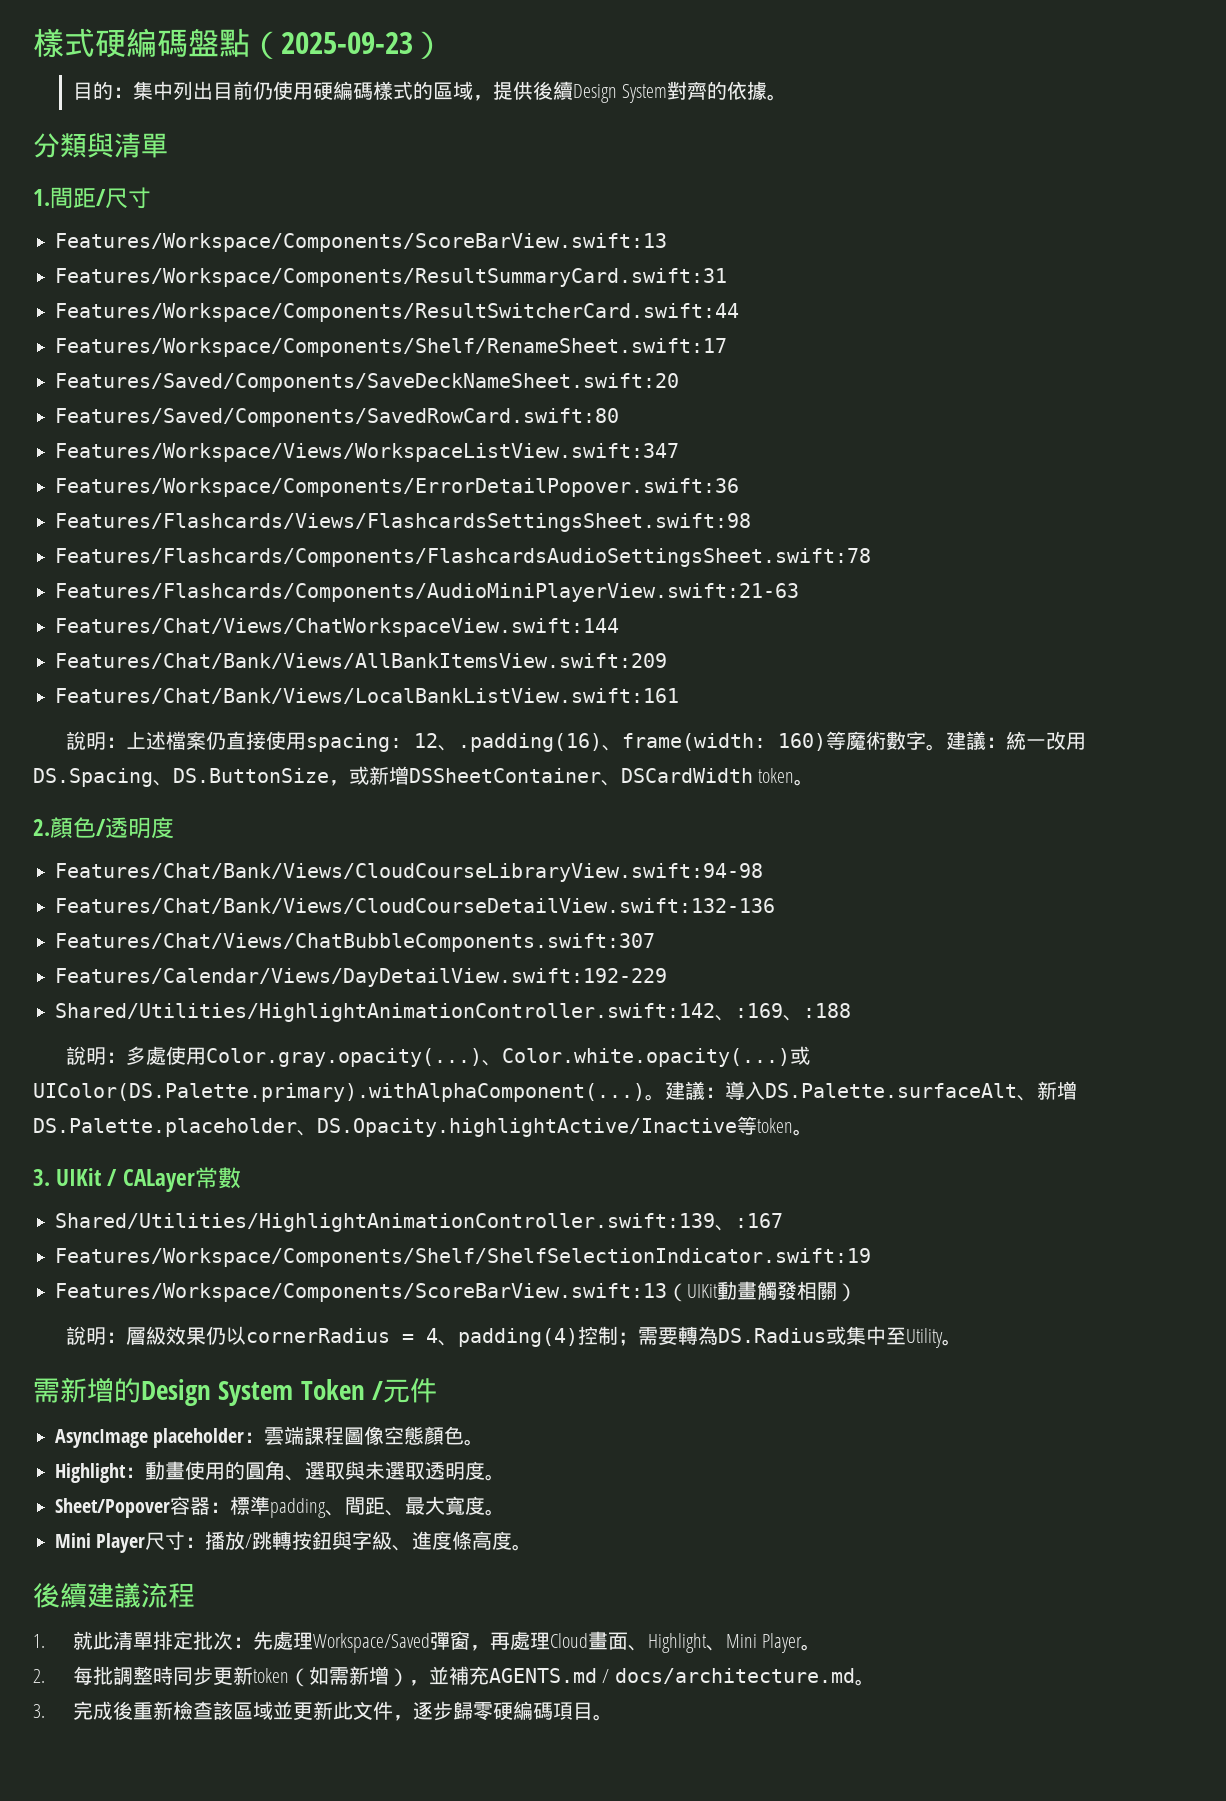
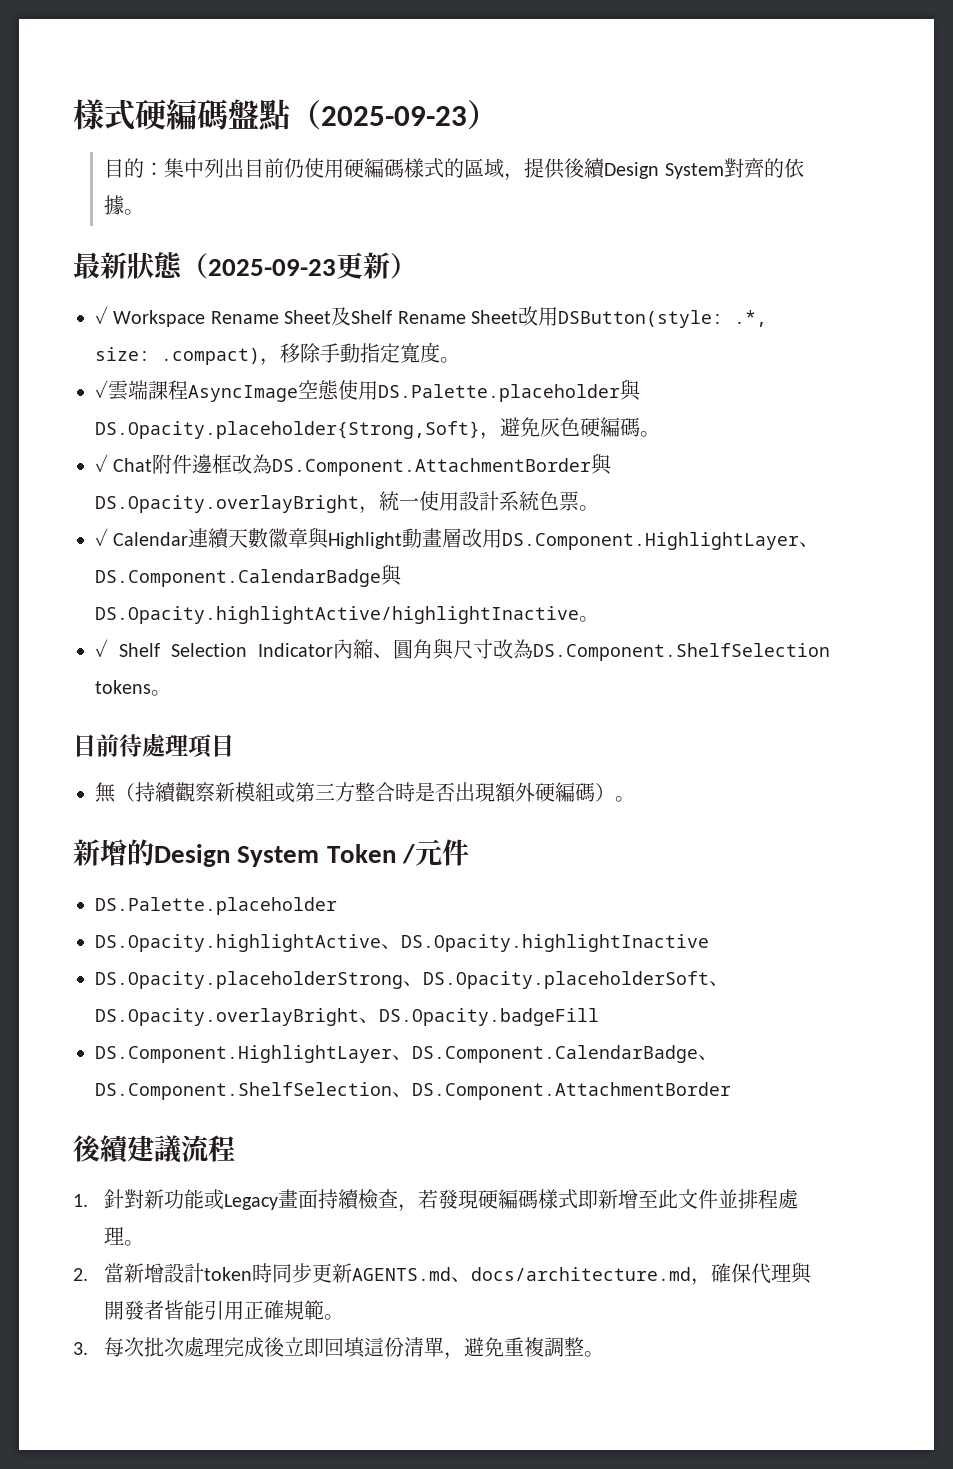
- 分類與清單
- 1.間距/尺寸
- Features/Workspace/Components/ScoreBarView.swift:13
- Features/Workspace/Components/ResultSummaryCard.swift:31
- Features/Workspace/Components/ResultSwitcherCard.swift:44
- Features/Workspace/Components/Shelf/RenameSheet.swift:17
- Features/Saved/Components/SaveDeckNameSheet.swift:20
- Features/Saved/Components/SavedRowCard.swift:80
- Features/Workspace/Views/WorkspaceListView.swift:347
- Features/Workspace/Components/ErrorDetailPopover.swift:36
- Features/Flashcards/Views/FlashcardsSettingsSheet.swift:98
- Features/Flashcards/Components/FlashcardsAudioSettingsSheet.swift:78
- Features/Flashcards/Components/AudioMiniPlayerView.swift:21-63
- Features/Chat/Views/ChatWorkspaceView.swift:144
- Features/Chat/Bank/Views/AllBankItemsView.swift:209
- Features/Chat/Bank/Views/LocalBankListView.swift:161
- 說明：上述檔案仍直接使用spacing: 12、.padding(16)、frame(width: 160)等魔術數字。建議：統一改用DS.Spacing、DS.ButtonSize，或新增DSSheetContainer、DSCardWidth token。
- 2.顏色/透明度
- Features/Chat/Bank/Views/CloudCourseLibraryView.swift:94-98
- Features/Chat/Bank/Views/CloudCourseDetailView.swift:132-136
- Features/Chat/Views/ChatBubbleComponents.swift:307
- Features/Calendar/Views/DayDetailView.swift:192-229
- Shared/Utilities/HighlightAnimationController.swift:142、:169、:188
- 說明：多處使用Color.gray.opacity(...)、Color.white.opacity(...)或UIColor(DS.Palette.primary).withAlphaComponent(...)。建議：導入DS.Palette.surfaceAlt、新增DS.Palette.placeholder、DS.Opacity.highlightActive/Inactive等token。
- 3. UIKit / CALayer常數
- Shared/Utilities/HighlightAnimationController.swift:139、:167
- Features/Workspace/Components/Shelf/ShelfSelectionIndicator.swift:19
- Features/Workspace/Components/ScoreBarView.swift:13（UIKit動畫觸發相關）
- 說明：層級效果仍以cornerRadius = 4、padding(4)控制；需要轉為DS.Radius或集中至Utility。
- 需新增的Design System Token /元件
- AsyncImage placeholder：雲端課程圖像空態顏色。
- Highlight：動畫使用的圓角、選取與未選取透明度。
- Sheet/Popover容器：標準padding、間距、最大寬度。
- Mini Player尺寸：播放/跳轉按鈕與字級、進度條高度。
+ 最新狀態（2025-09-23更新）
+ ✓ Workspace Rename Sheet及Shelf Rename Sheet改用DSButton(style: .*, size: .compact)，移除手動指定寬度。
+ ✓雲端課程AsyncImage空態使用DS.Palette.placeholder與DS.Opacity.placeholder{Strong,Soft}，避免灰色硬編碼。
+ ✓ Chat附件邊框改為DS.Component.AttachmentBorder與DS.Opacity.overlayBright，統一使用設計系統色票。
+ ✓ Calendar連續天數徽章與Highlight動畫層改用DS.Component.HighlightLayer、DS.Component.CalendarBadge與DS.Opacity.highlightActive/highlightInactive。
+ ✓ Shelf Selection Indicator內縮、圓角與尺寸改為DS.Component.ShelfSelection tokens。
+ 目前待處理項目
+ 無（持續觀察新模組或第三方整合時是否出現額外硬編碼）。
+ 新增的Design System Token /元件
+ DS.Palette.placeholder
+ DS.Opacity.highlightActive、DS.Opacity.highlightInactive
+ DS.Opacity.placeholderStrong、DS.Opacity.placeholderSoft、DS.Opacity.overlayBright、DS.Opacity.badgeFill
+ DS.Component.HighlightLayer、DS.Component.CalendarBadge、DS.Component.ShelfSelection、DS.Component.AttachmentBorder
  後續建議流程
- 1.就此清單排定批次：先處理Workspace/Saved彈窗，再處理Cloud畫面、Highlight、Mini Player。
- 2.每批調整時同步更新token（如需新增），並補充AGENTS.md / docs/architecture.md。
- 3.完成後重新檢查該區域並更新此文件，逐步歸零硬編碼項目。
+ 1.針對新功能或Legacy畫面持續檢查，若發現硬編碼樣式即新增至此文件並排程處理。
+ 2.當新增設計token時同步更新AGENTS.md、docs/architecture.md，確保代理與開發者皆能引用正確規範。
+ 3.每次批次處理完成後立即回填這份清單，避免重複調整。

